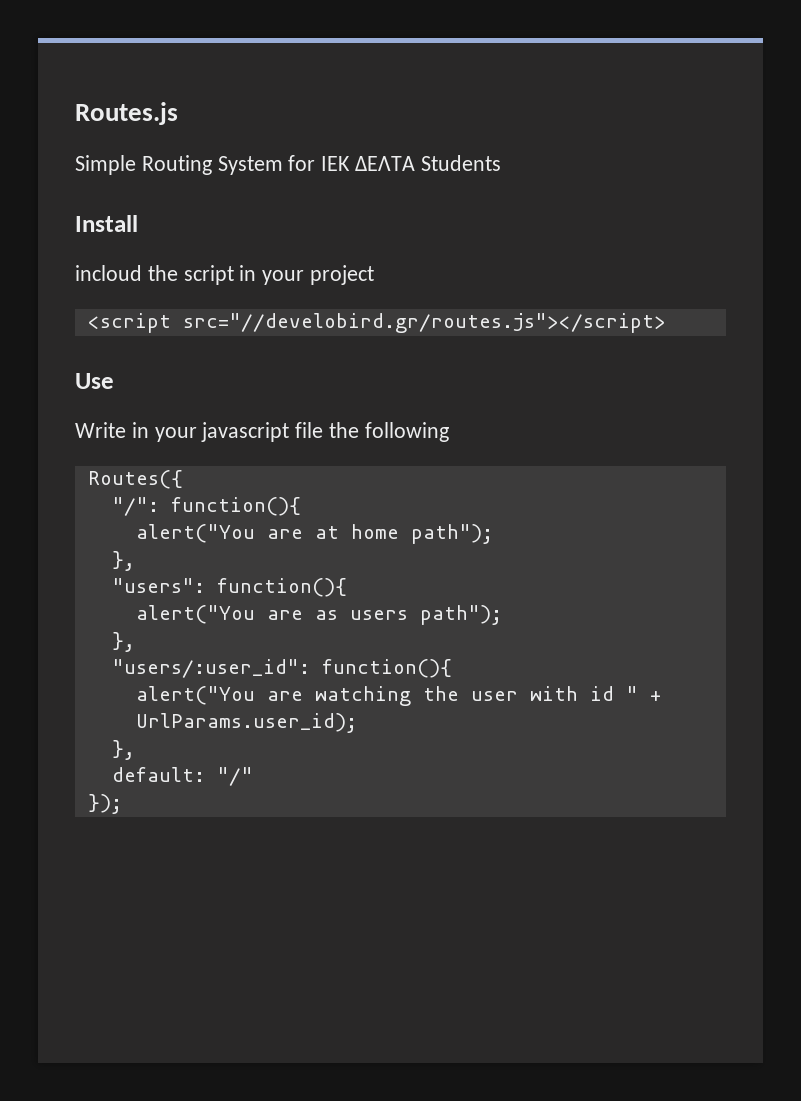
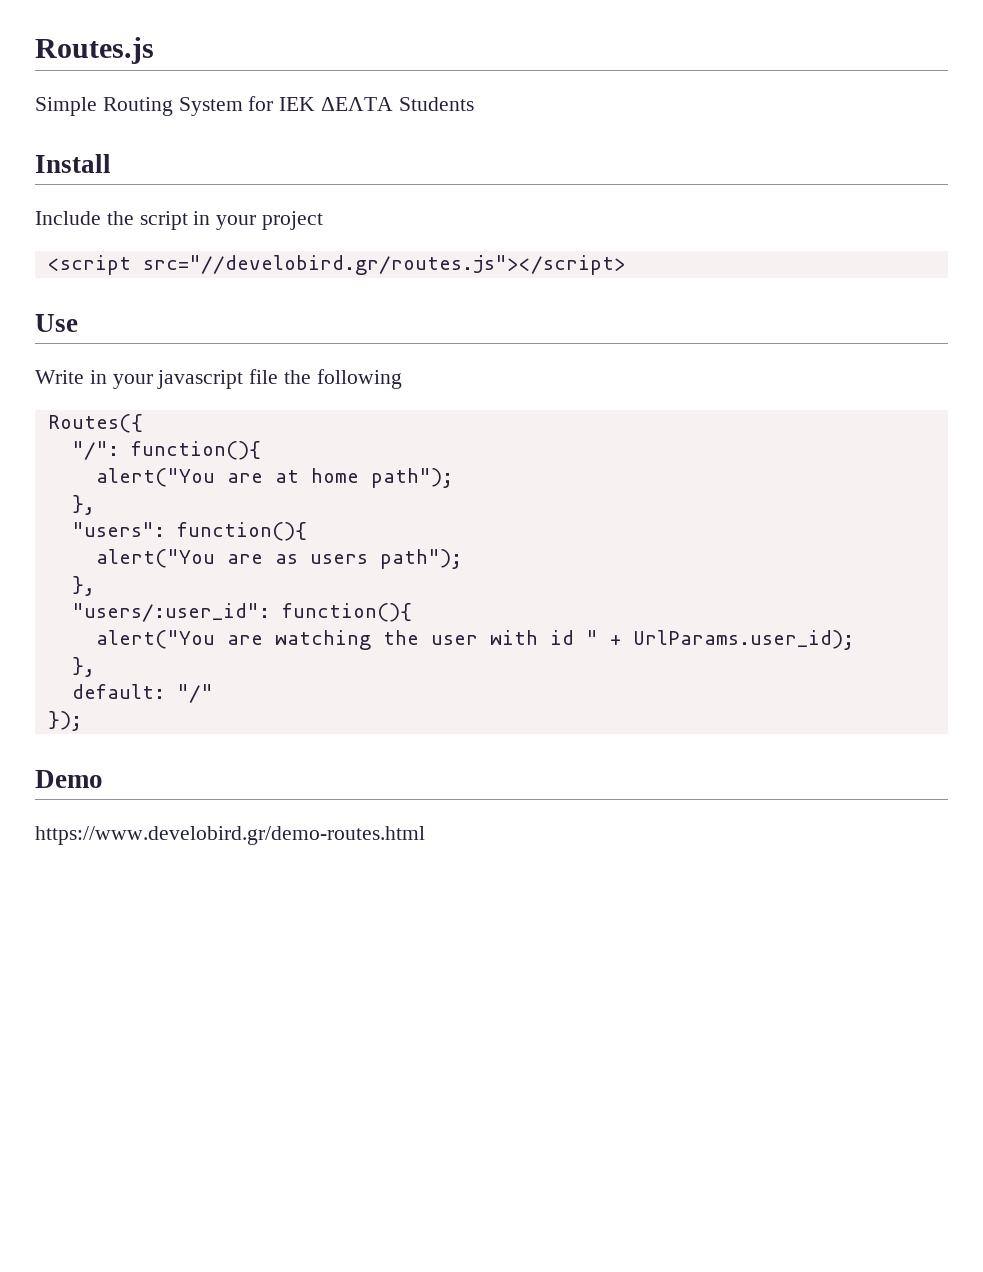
- incloud the script in your project
+ Include the script in your project
+ Demo
+ https://www.develobird.gr/demo-routes.html

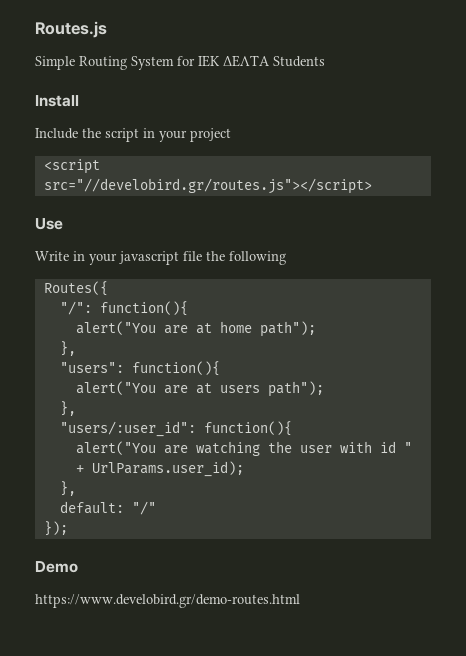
- alert("You are as users path");
+ alert("You are at users path");

